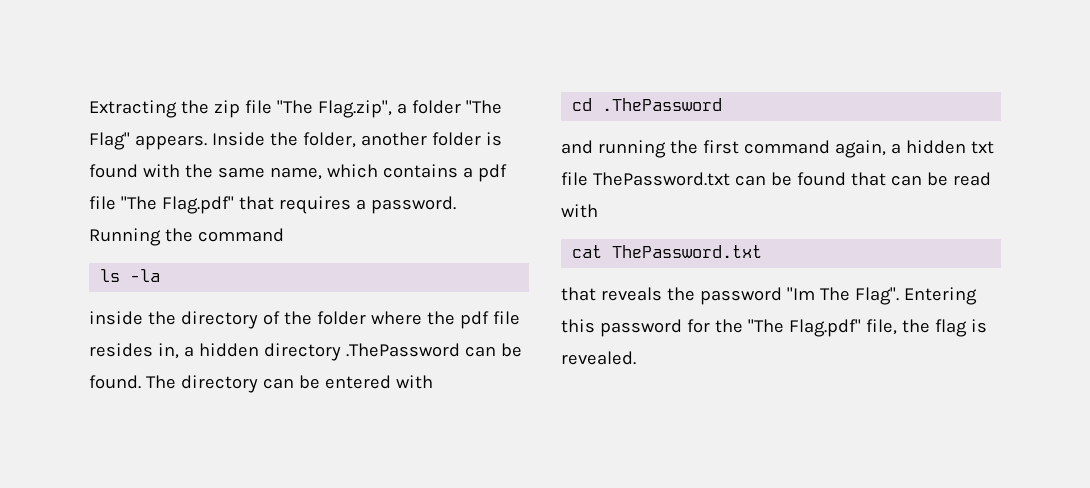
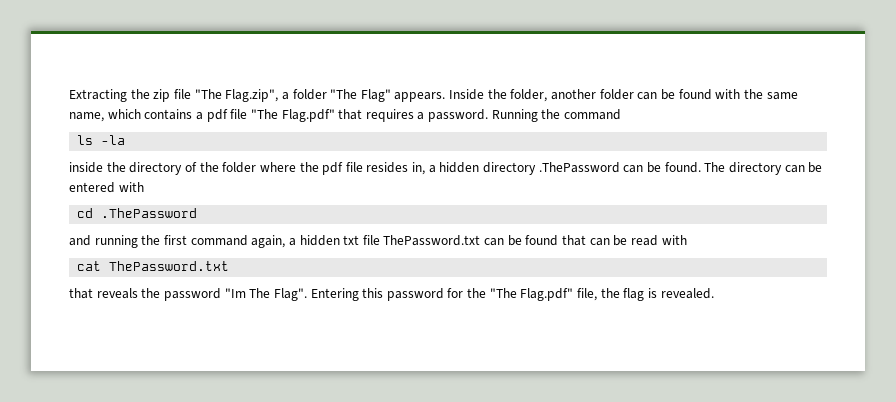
- Inside the folder, another folder is found with the same name, which contains a pdf file "The Flag.pdf" that requires a password.
+ Inside the folder, another folder can be found with the same name, which contains a pdf file "The Flag.pdf" that requires a password.

